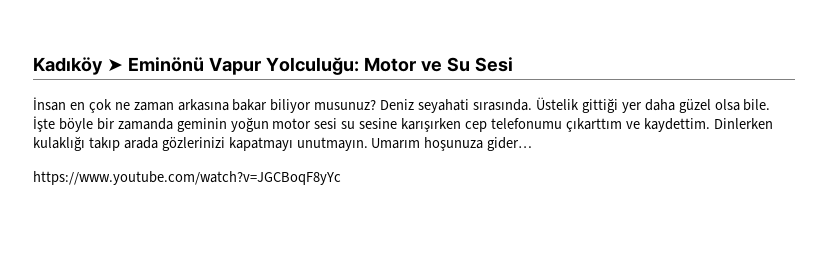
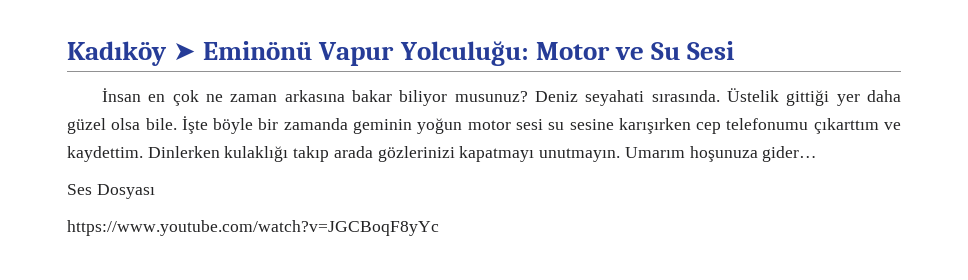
+ Ses Dosyası

